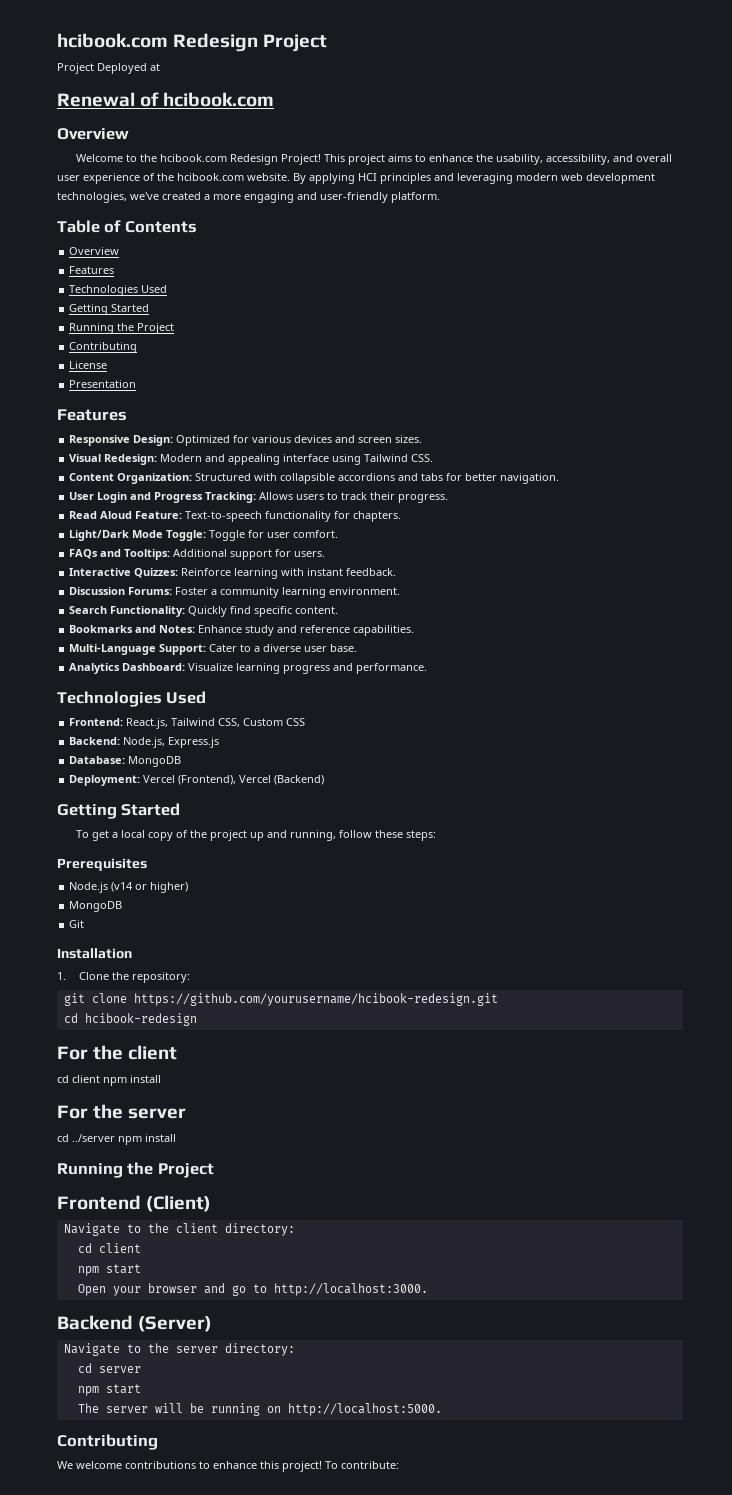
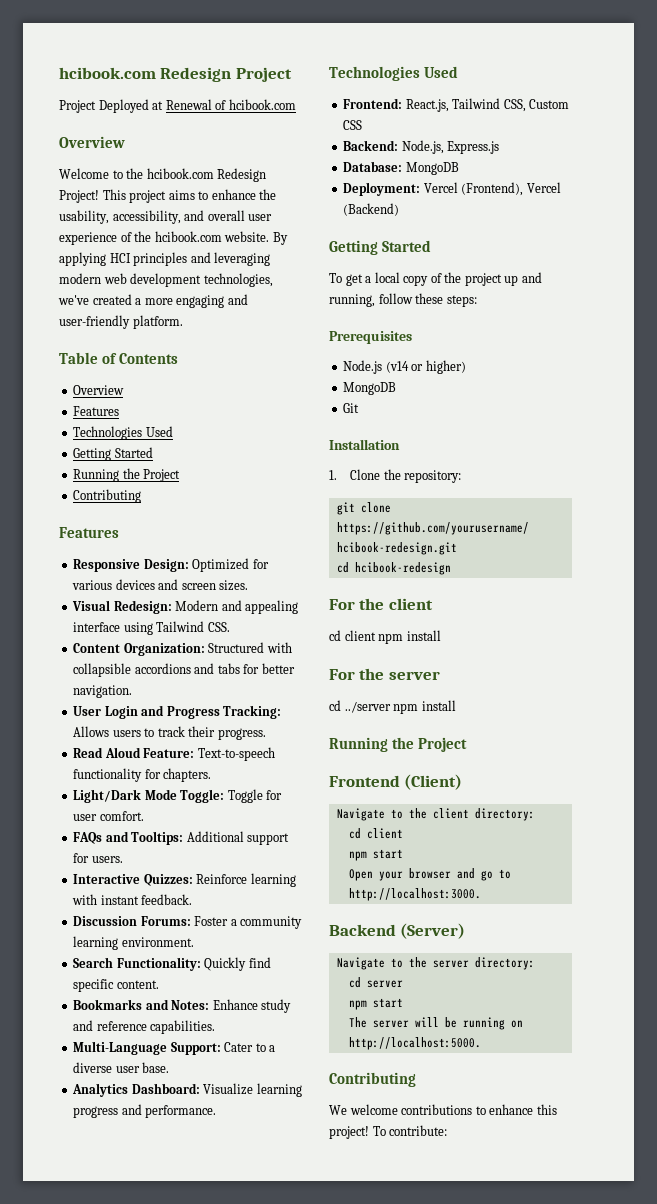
- Project Deployed at
- Renewal of hcibook.com
+ Project Deployed at Renewal of hcibook.com
- License
- Presentation

